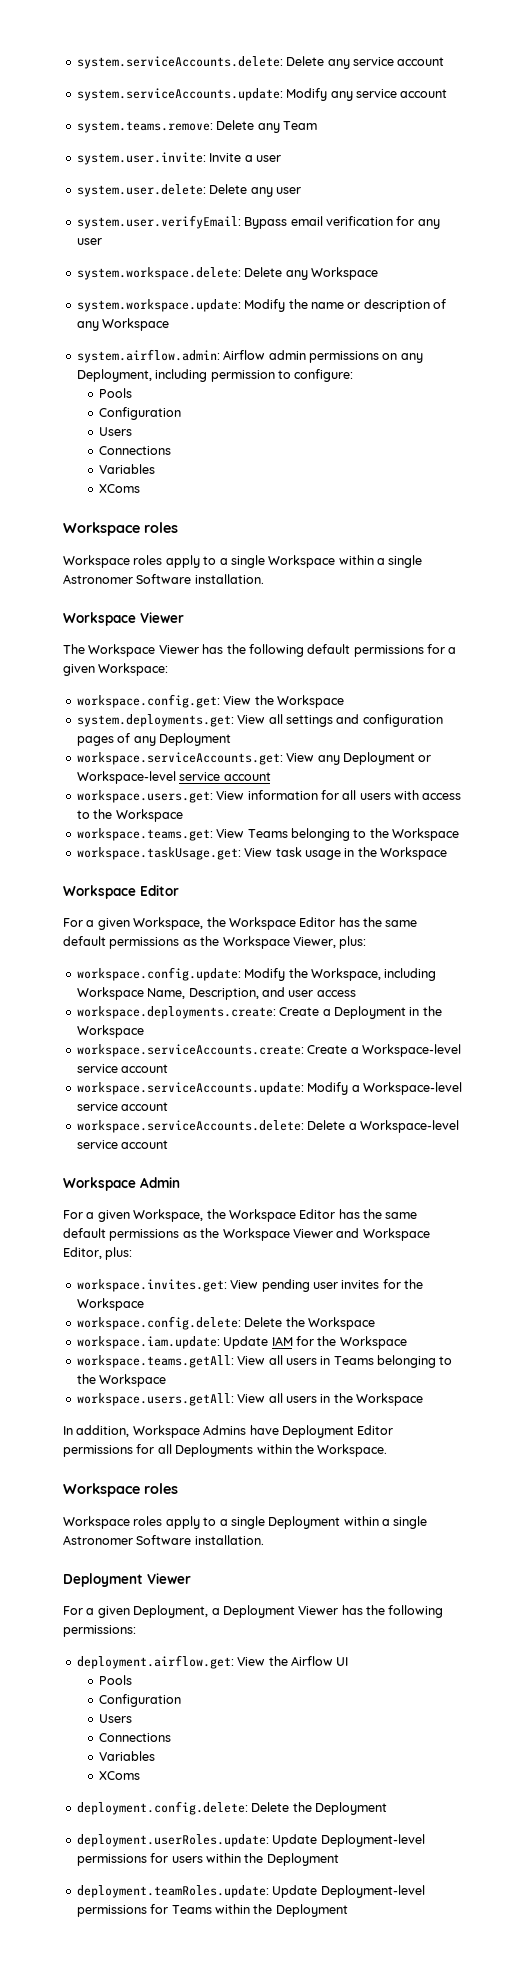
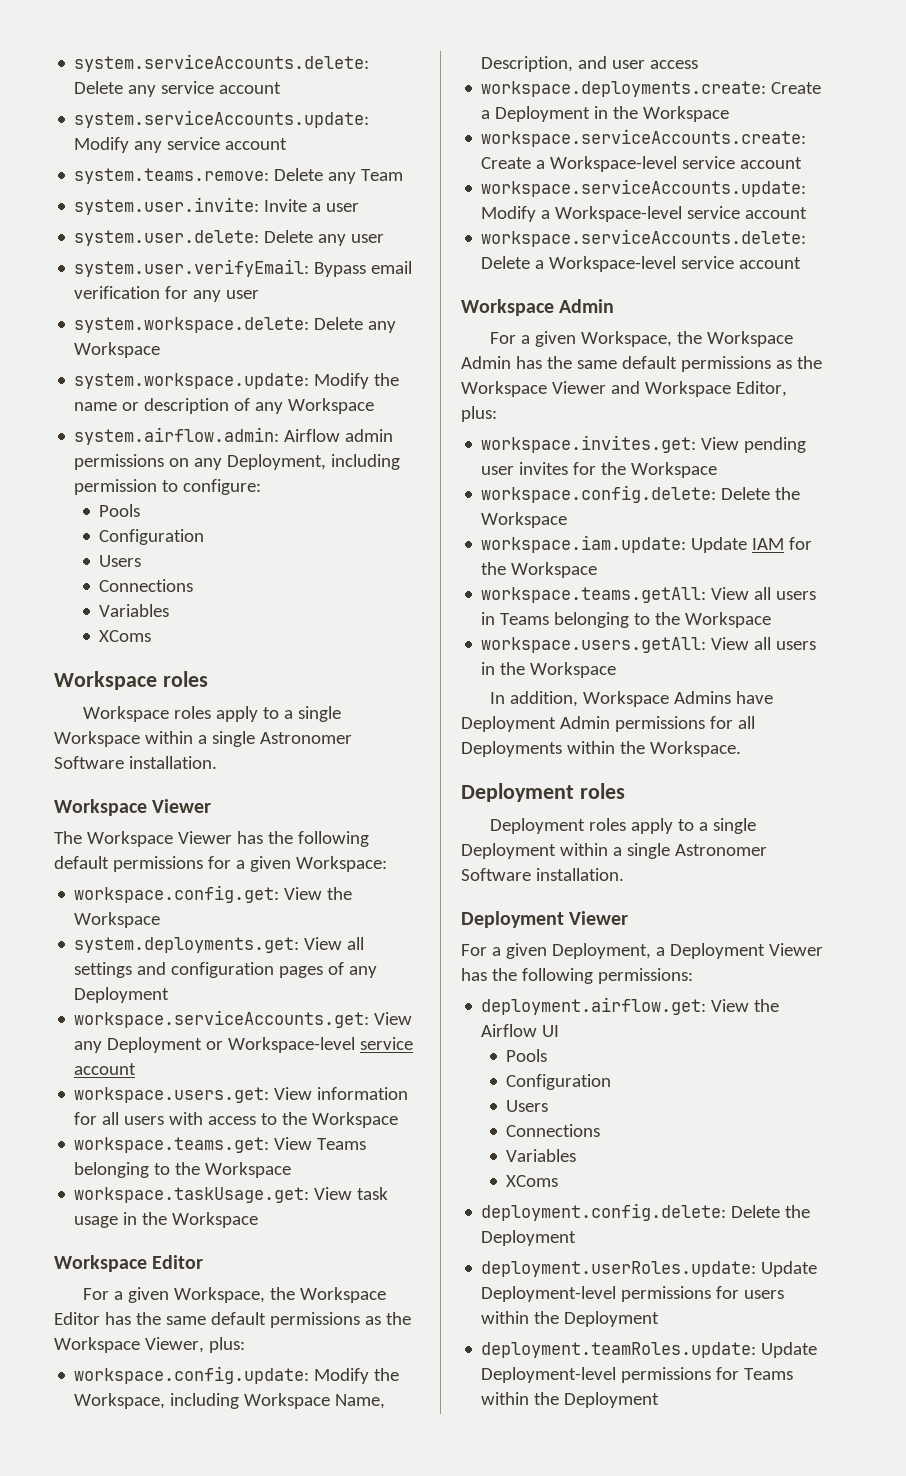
- For a given Workspace, the Workspace Editor has the same default permissions as the Workspace Viewer and Workspace Editor, plus:
+ For a given Workspace, the Workspace Admin has the same default permissions as the Workspace Viewer and Workspace Editor, plus:
- In addition, Workspace Admins have Deployment Editor permissions for all Deployments within the Workspace.
- Workspace roles
- Workspace roles apply to a single Deployment within a single Astronomer Software installation.
+ In addition, Workspace Admins have Deployment Admin permissions for all Deployments within the Workspace.
+ Deployment roles
+ Deployment roles apply to a single Deployment within a single Astronomer Software installation.

